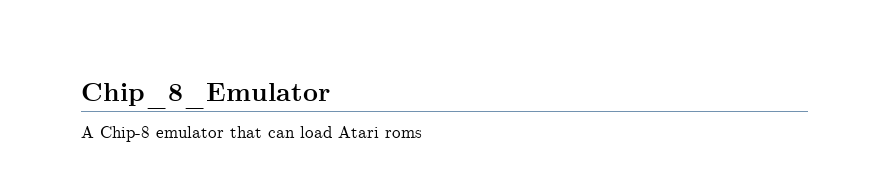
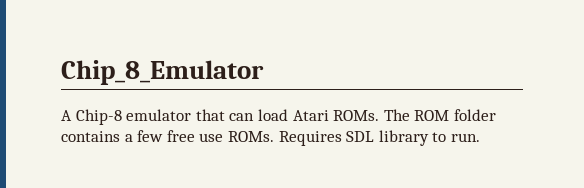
- A Chip-8 emulator that can load Atari roms
+ A Chip-8 emulator that can load Atari ROMs. The ROM folder contains a few free use ROMs. Requires SDL library to run.

